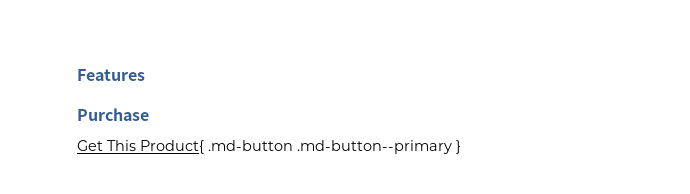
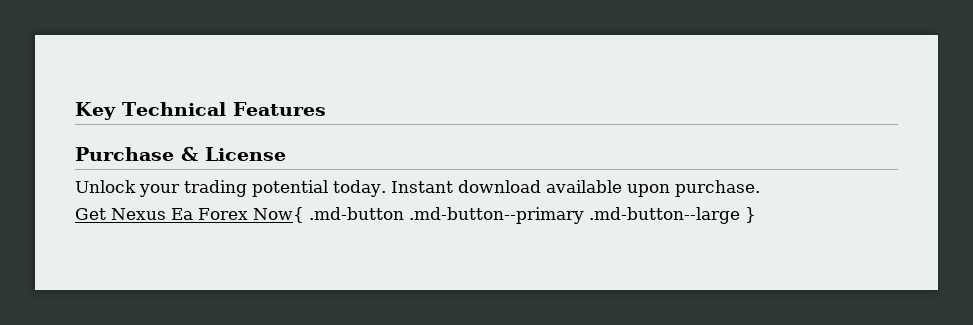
- Features
+ Key Technical Features
- Purchase
- Get This Product{ .md-button .md-button--primary }
+ Purchase & License
+ Unlock your trading potential today. Instant download available upon purchase.
+ Get Nexus Ea Forex Now{ .md-button .md-button--primary .md-button--large }

